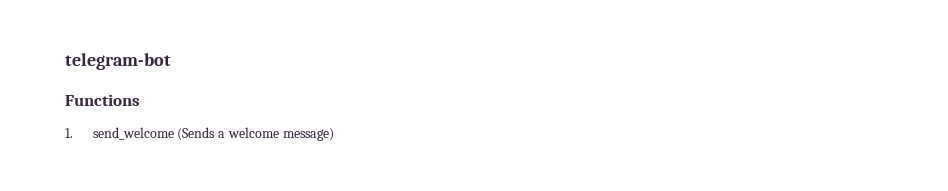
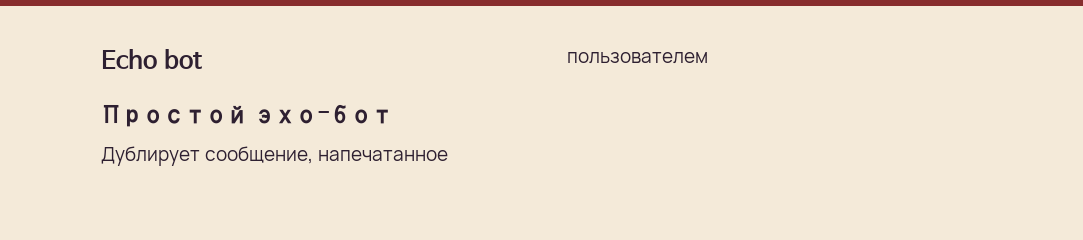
- telegram-bot
- Functions
- 1. send_welcome (Sends a welcome message)
+ Echo bot
+ Простой эхо-бот
+ Дублирует сообщение, напечатанное пользователем

